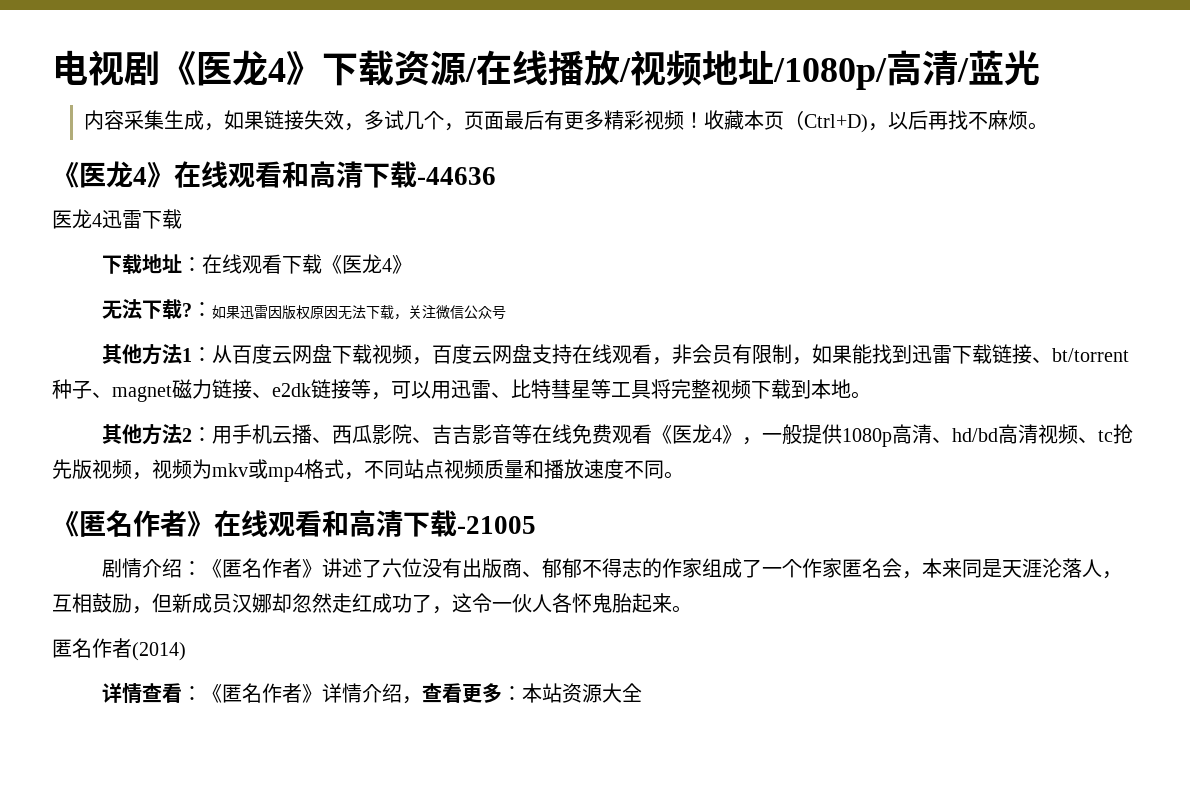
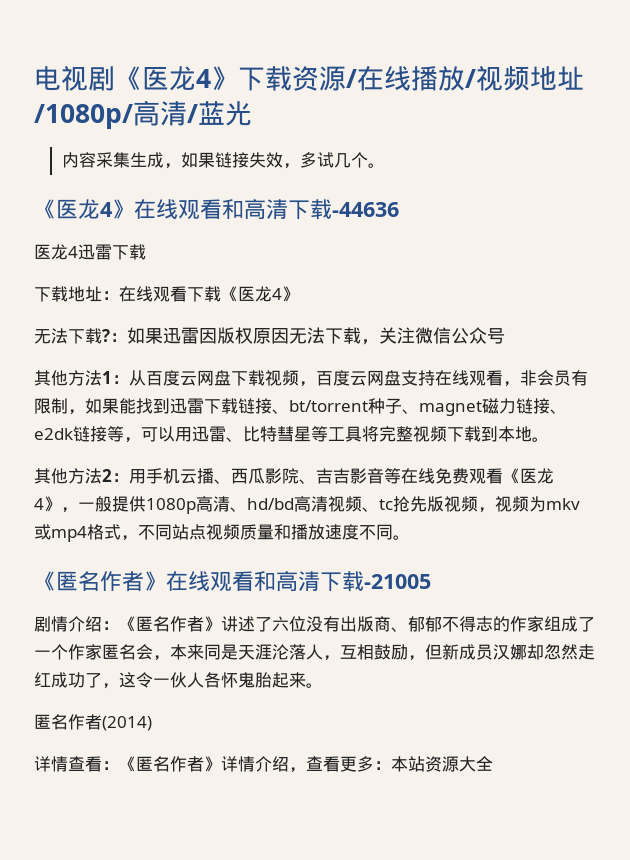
- 内容采集生成，如果链接失效，多试几个，页面最后有更多精彩视频！收藏本页（Ctrl+D)，以后再找不麻烦。
+ 内容采集生成，如果链接失效，多试几个。

